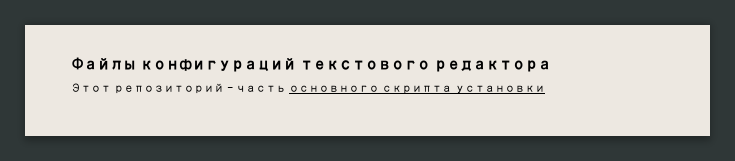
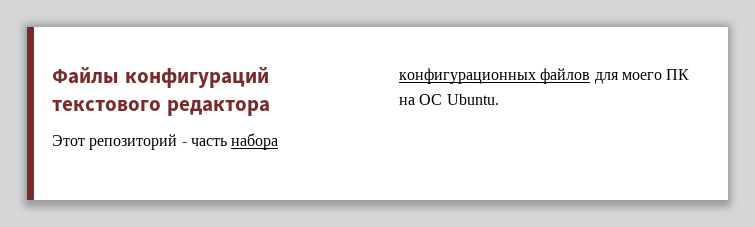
- Этот репозиторий - часть основного скрипта установки
+ Этот репозиторий - часть набора конфигурационных файлов для моего ПК на ОС Ubuntu.

